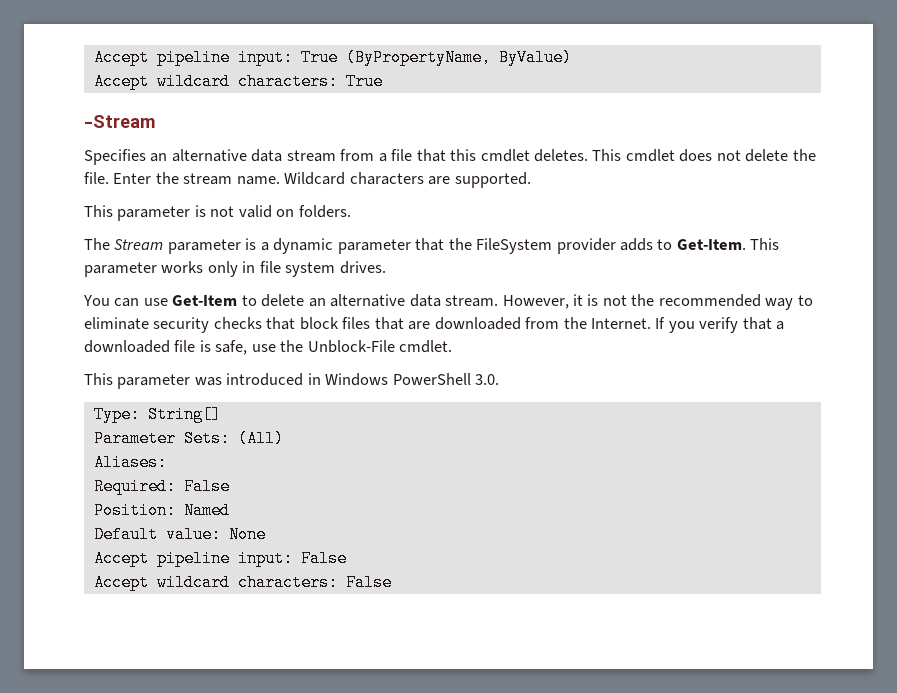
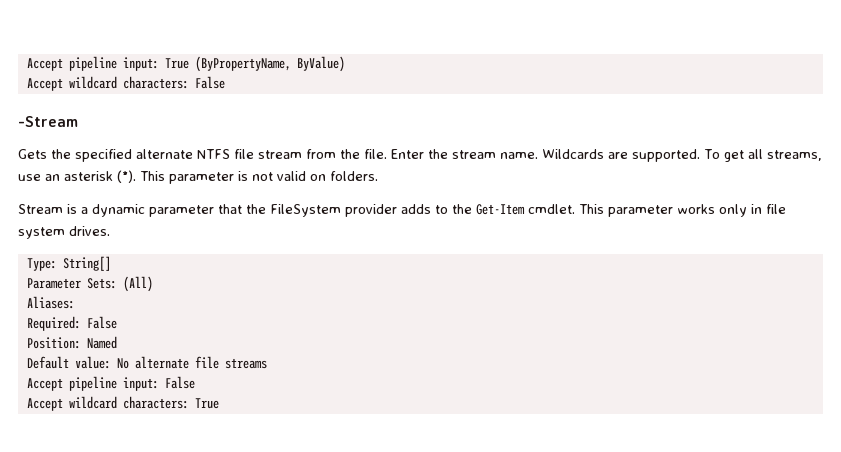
- Accept wildcard characters: True
+ Accept wildcard characters: False
- Specifies an alternative data stream from a file that this cmdlet deletes. This cmdlet does not delete the file.
+ Gets the specified alternate NTFS file stream from the file.
- Wildcard characters are supported.
- This parameter is not valid on folders.
+ Wildcards are supported. To get all streams, use an asterisk (*). This parameter is not valid on folders.
- The Stream parameter is a dynamic parameter that the FileSystem provider adds to Get-Item.
+ Stream is a dynamic parameter that the FileSystem provider adds to the Get-Item cmdlet.
- You can use Get-Item to delete an alternative data stream. However, it is not the recommended way to eliminate security checks that block files that are downloaded from the Internet. If you verify that a downloaded file is safe, use the Unblock-File cmdlet.
- This parameter was introduced in Windows PowerShell 3.0.
- Default value: None
+ Default value: No alternate file streams
- Accept wildcard characters: False
+ Accept wildcard characters: True

